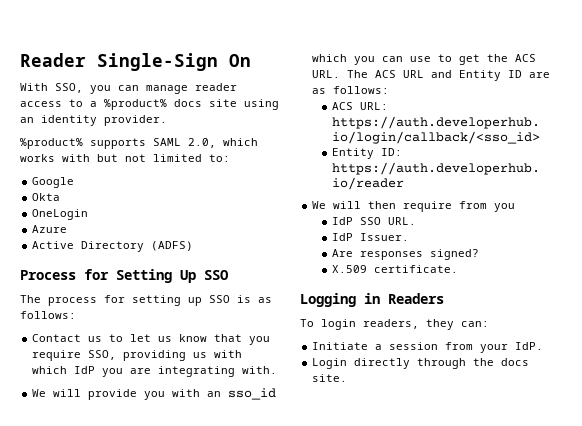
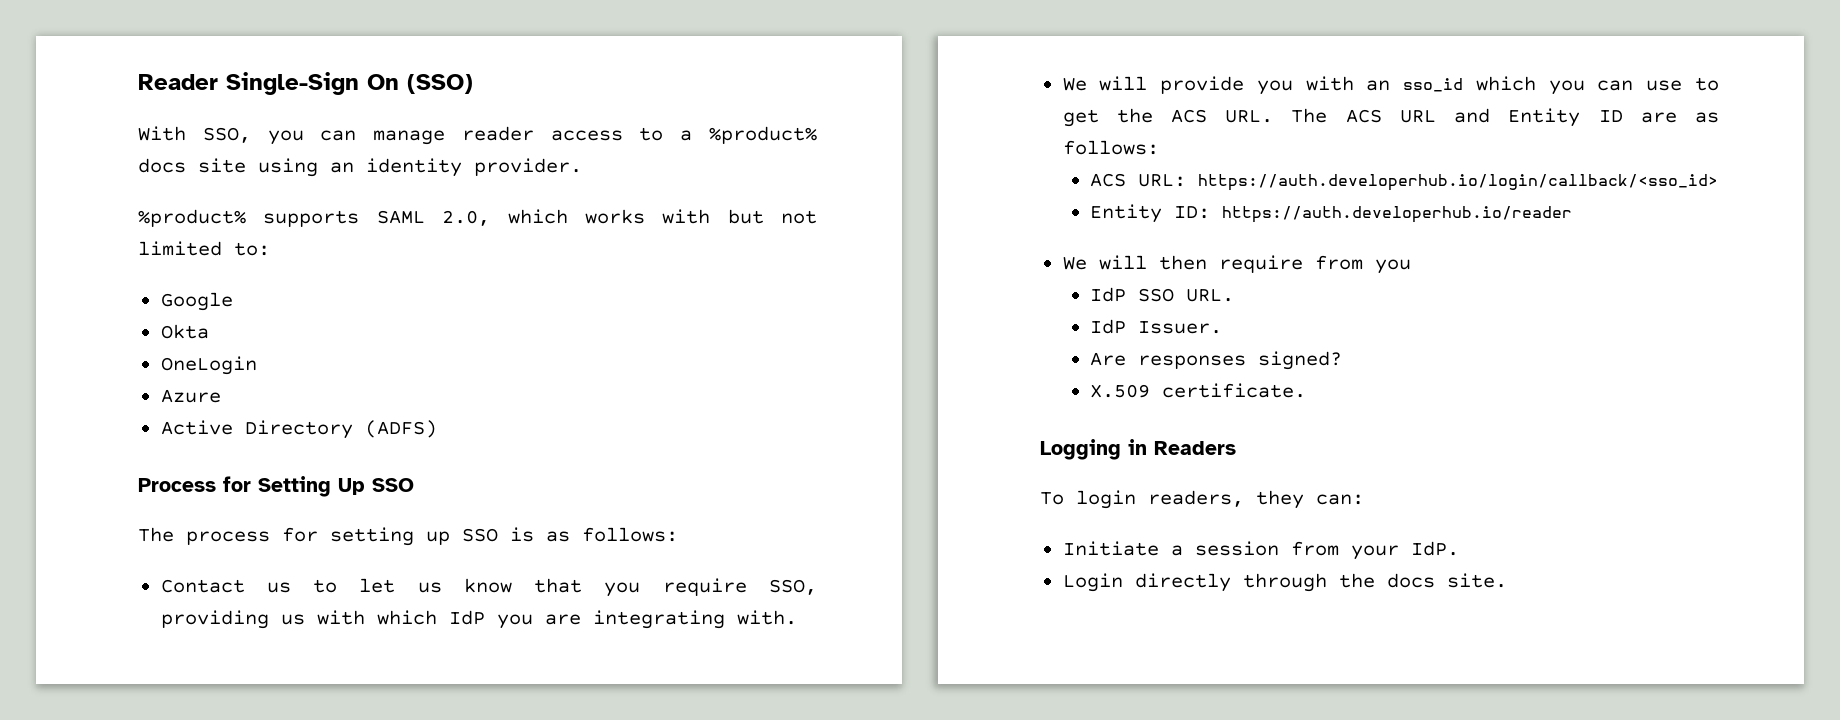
- Reader Single-Sign On
+ Reader Single-Sign On (SSO)

